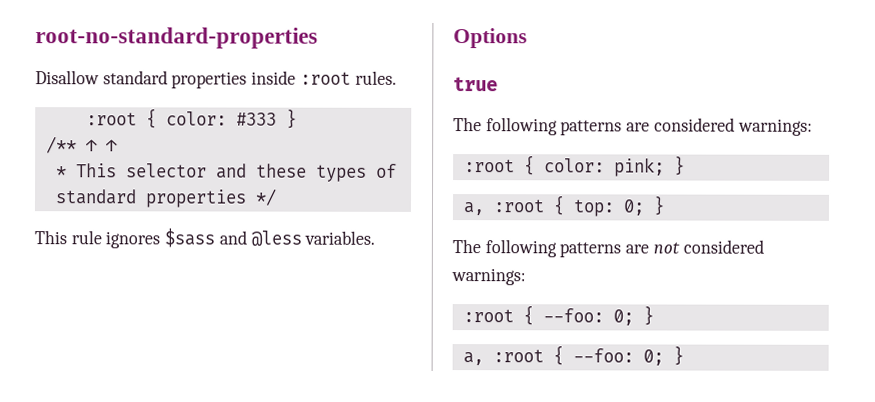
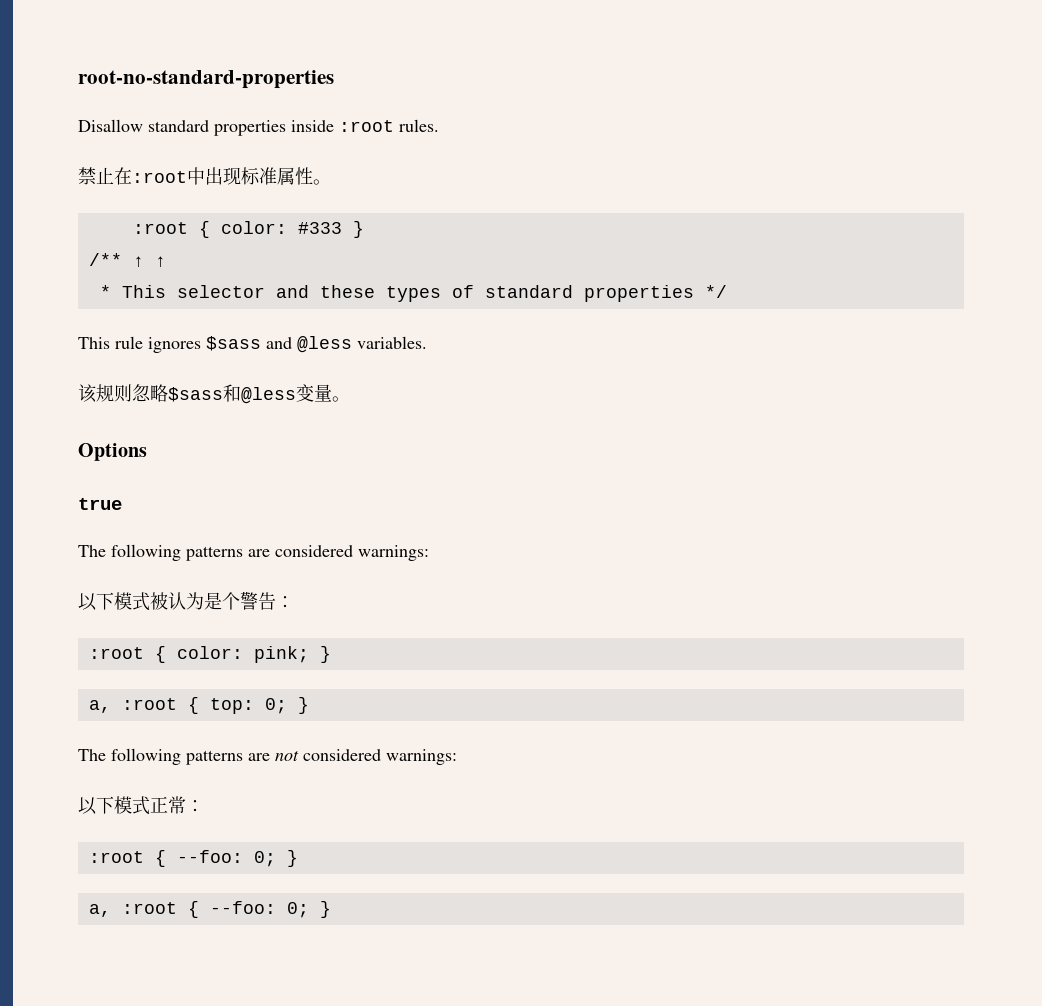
+ 禁止在:root中出现标准属性。
+ 该规则忽略$sass和@less变量。
+ 以下模式被认为是个警告：
+ 以下模式正常：

